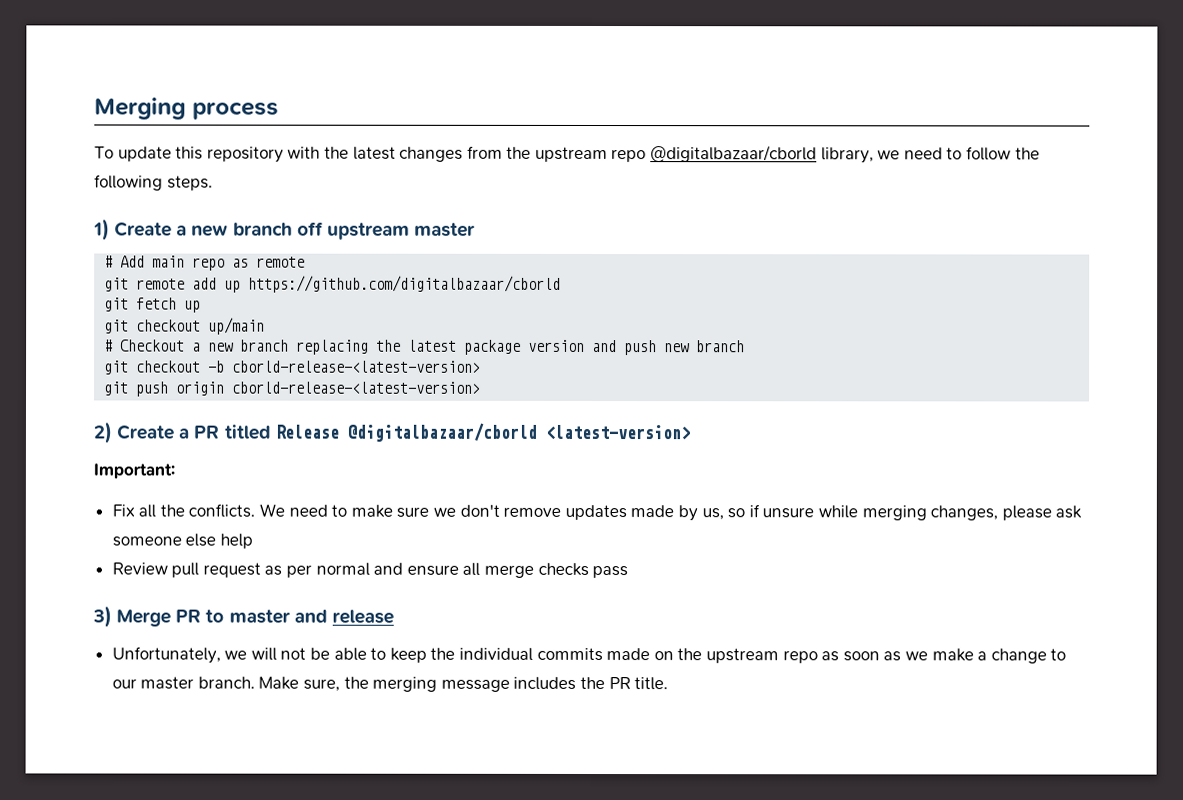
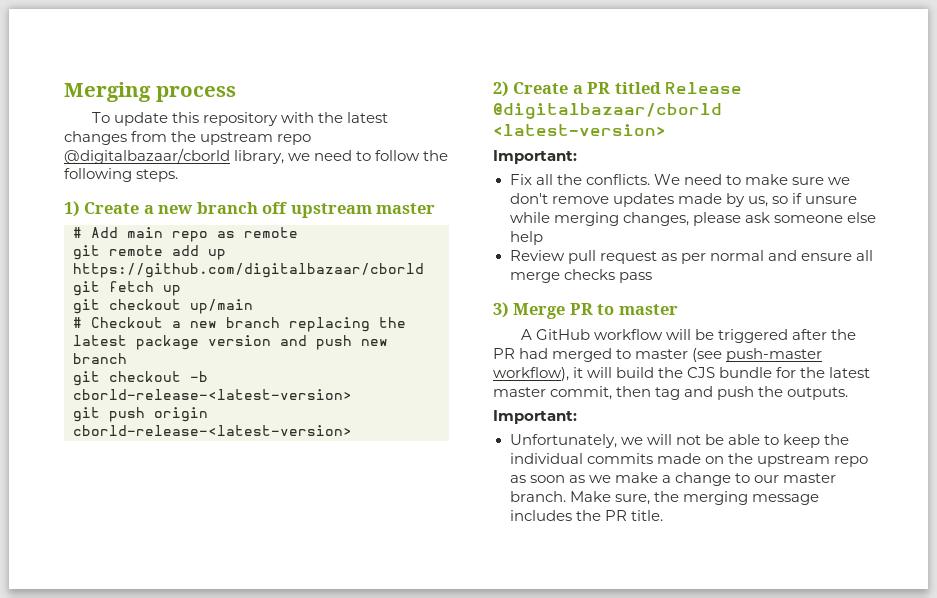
- 3) Merge PR to master and release
+ 3) Merge PR to master
+ A GitHub workflow will be triggered after the PR had merged to master (see push-master workflow), it will build the CJS bundle for the latest master commit, then tag and push the outputs.
+ Important:

